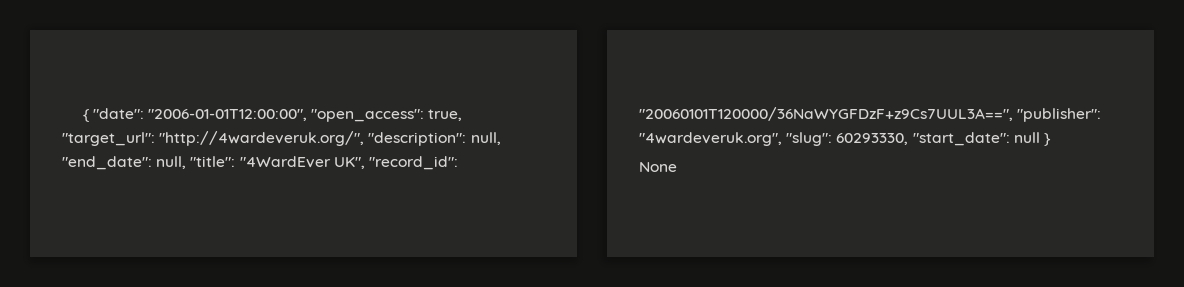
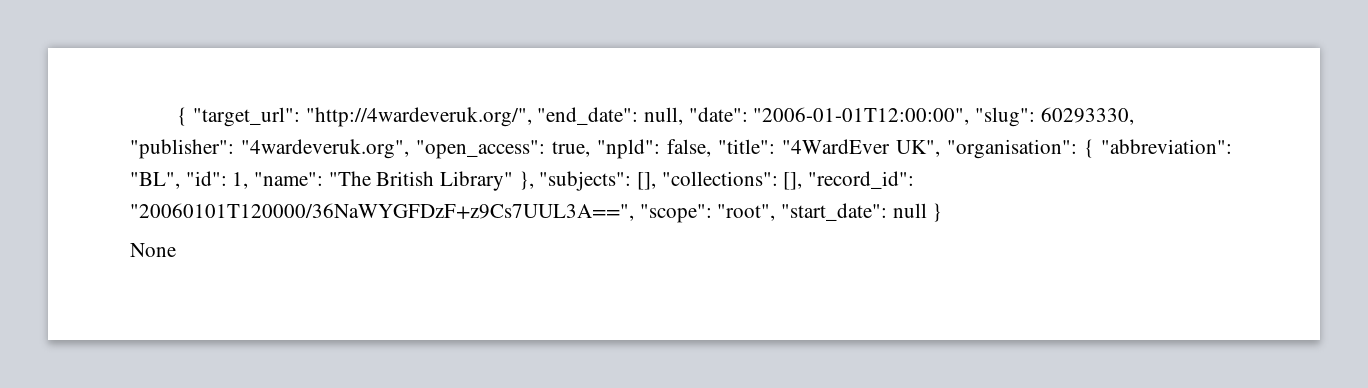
- { "date": "2006-01-01T12:00:00", "open_access": true, "target_url": "http://4wardeveruk.org/", "description": null, "end_date": null, "title": "4WardEver UK", "record_id": "20060101T120000/36NaWYGFDzF+z9Cs7UUL3A==", "publisher": "4wardeveruk.org", "slug": 60293330, "start_date": null }
+ { "target_url": "http://4wardeveruk.org/", "end_date": null, "date": "2006-01-01T12:00:00", "slug": 60293330, "publisher": "4wardeveruk.org", "open_access": true, "npld": false, "title": "4WardEver UK", "organisation": { "abbreviation": "BL", "id": 1, "name": "The British Library" }, "subjects": [], "collections": [], "record_id": "20060101T120000/36NaWYGFDzF+z9Cs7UUL3A==", "scope": "root", "start_date": null }

